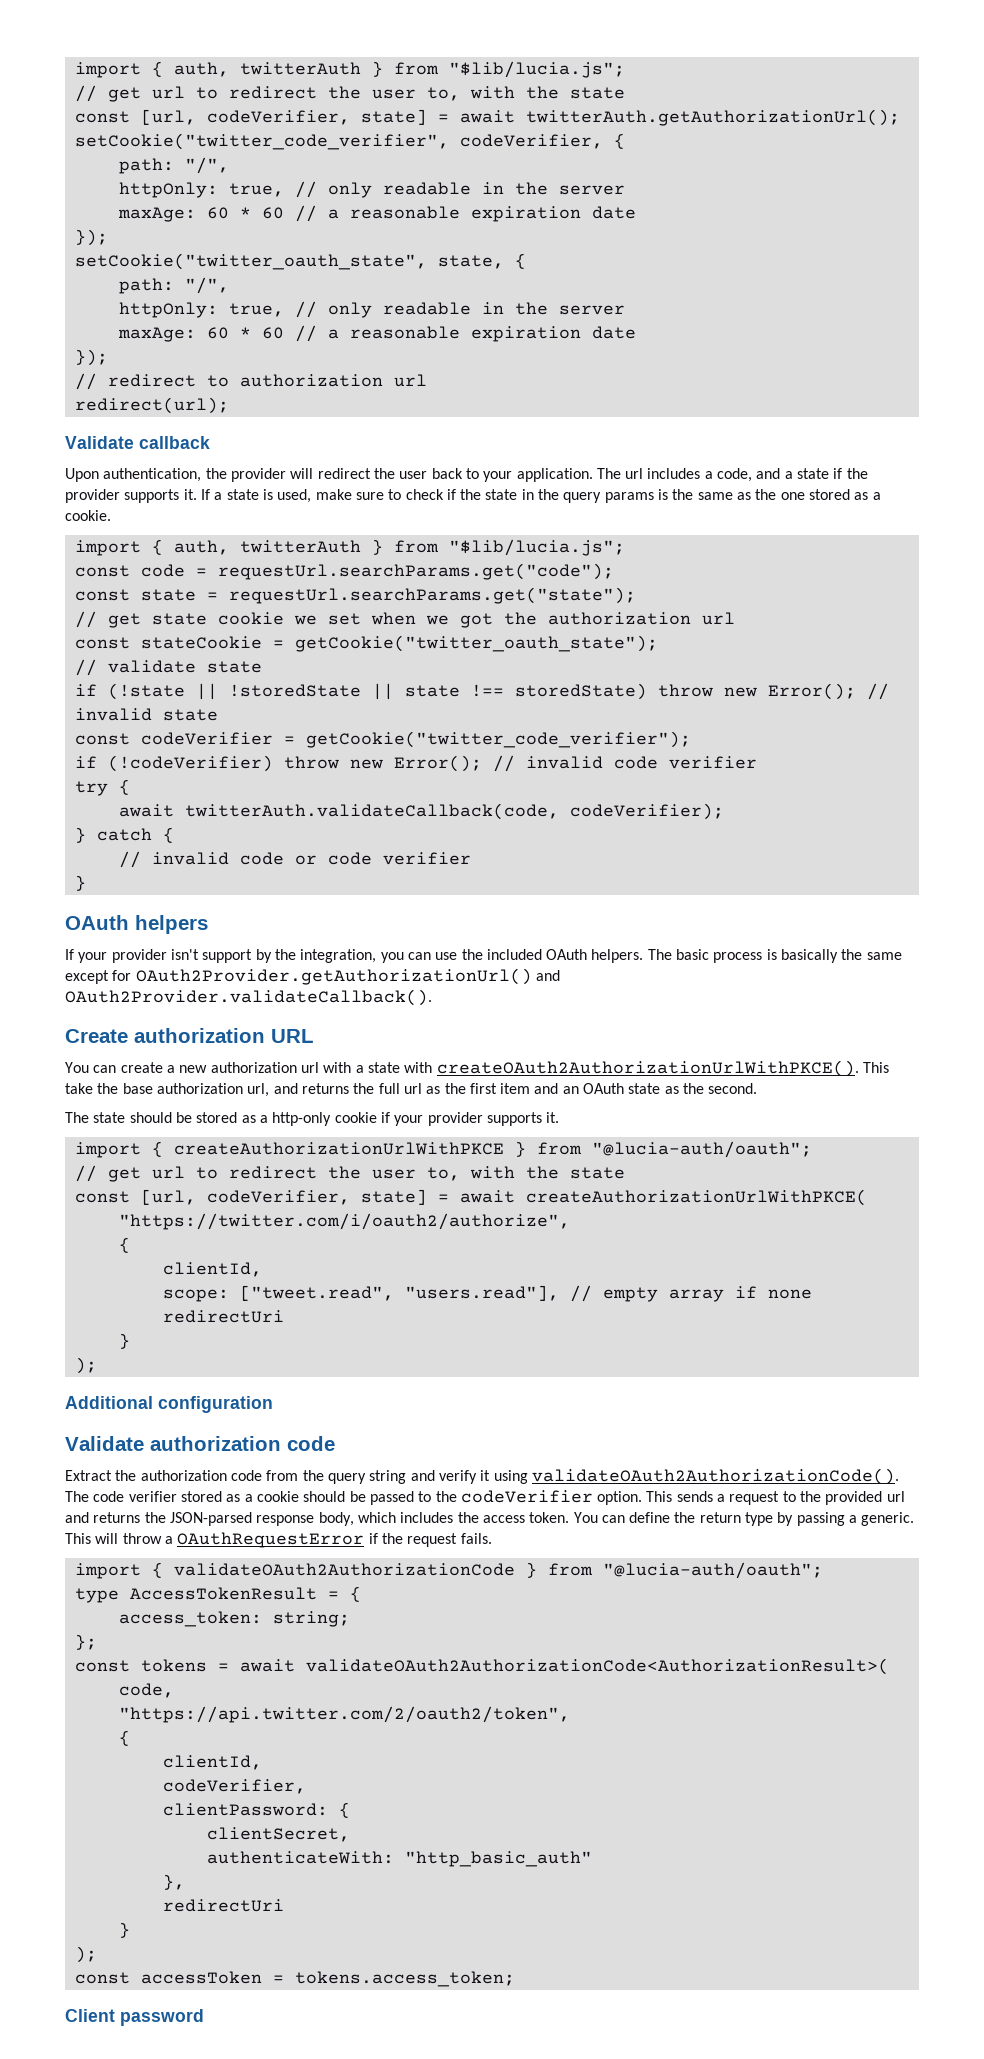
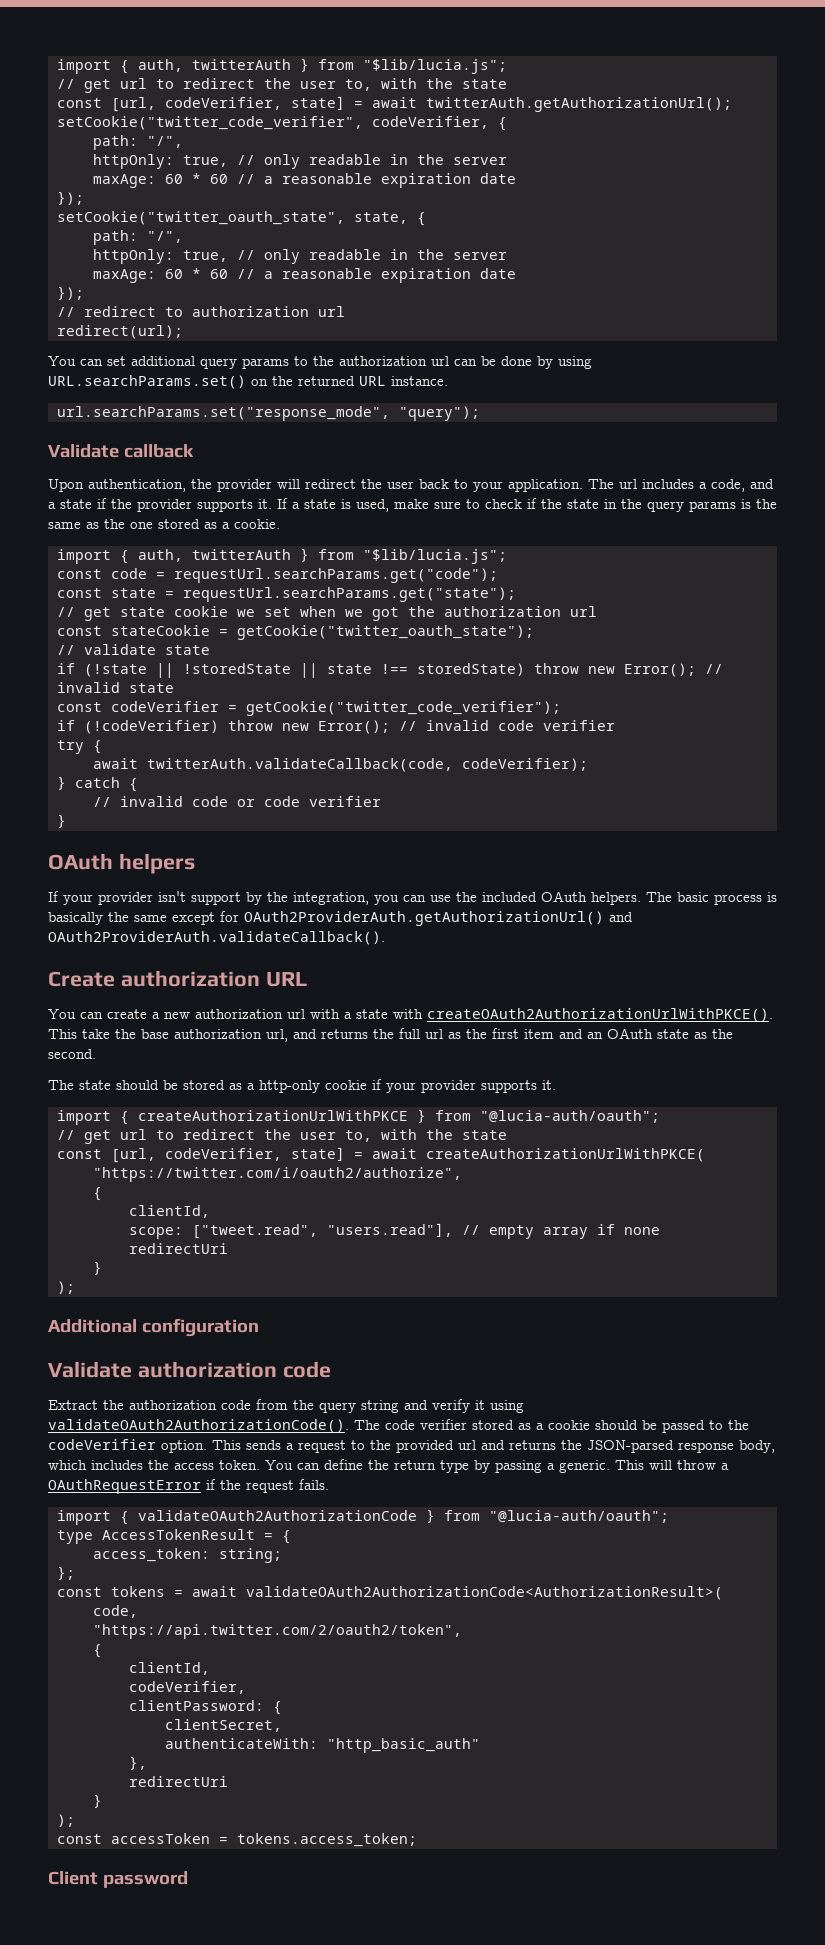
+ You can set additional query params to the authorization url can be done by using URL.searchParams.set() on the returned URL instance.
+ url.searchParams.set("response_mode", "query");
- The basic process is basically the same except for OAuth2Provider.getAuthorizationUrl() and OAuth2Provider.validateCallback().
+ The basic process is basically the same except for OAuth2ProviderAuth.getAuthorizationUrl() and OAuth2ProviderAuth.validateCallback().

